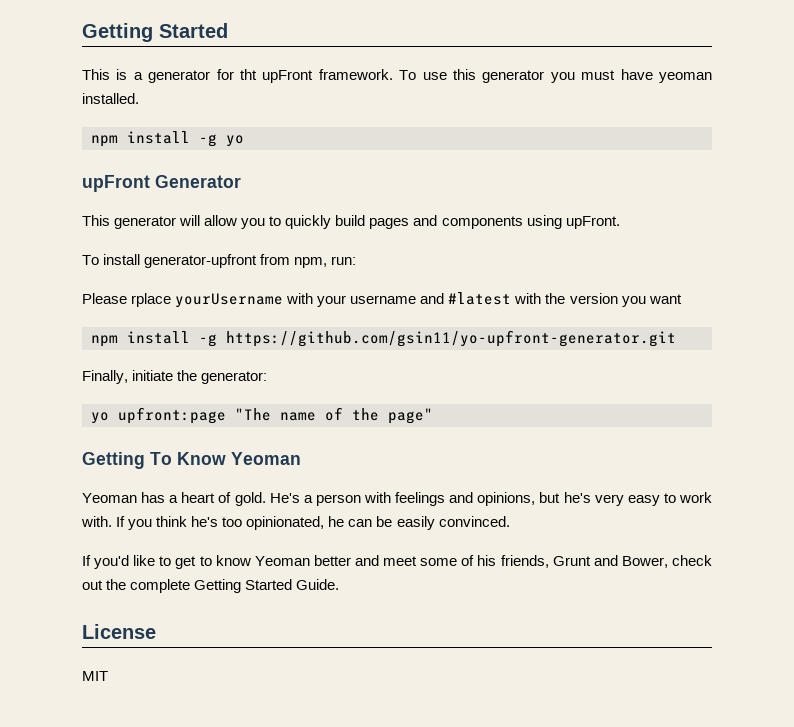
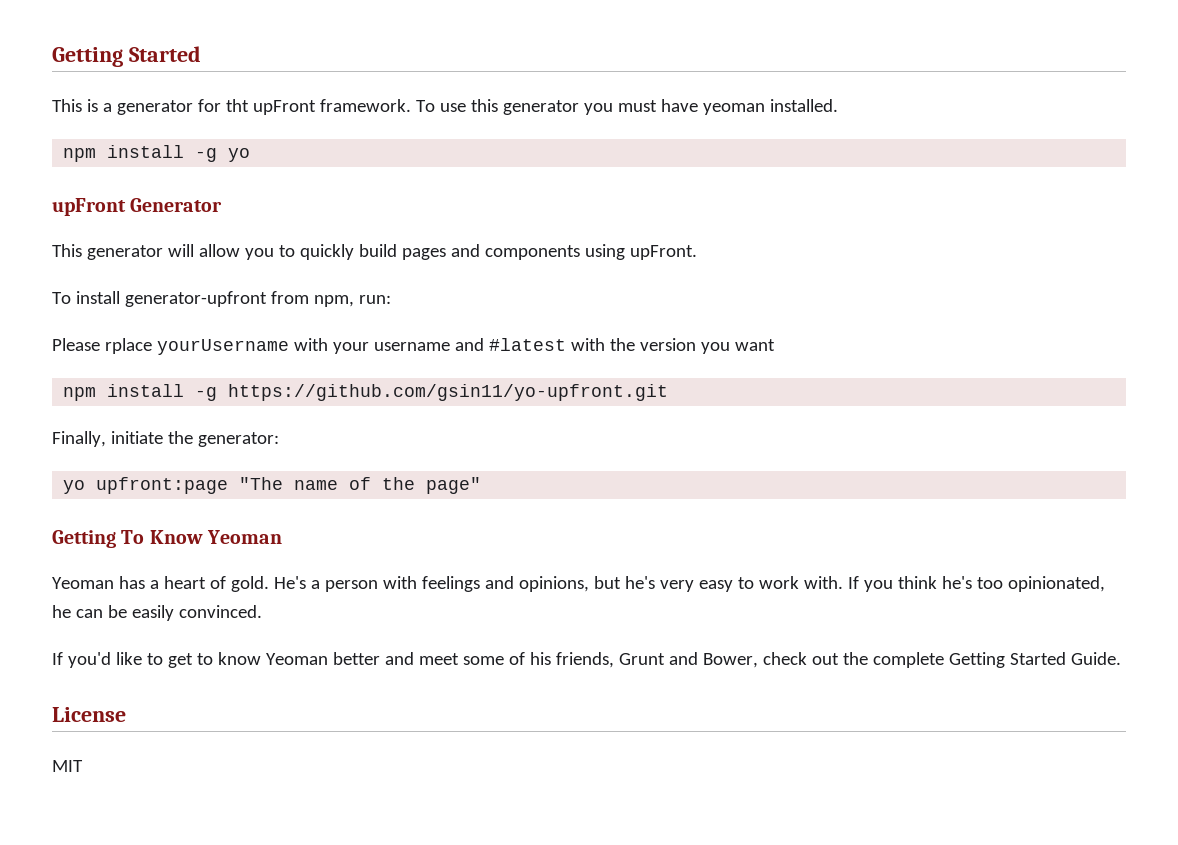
- npm install -g https://github.com/gsin11/yo-upfront-generator.git
+ npm install -g https://github.com/gsin11/yo-upfront.git

